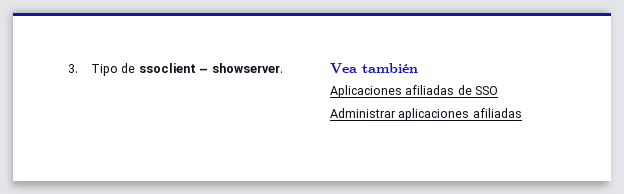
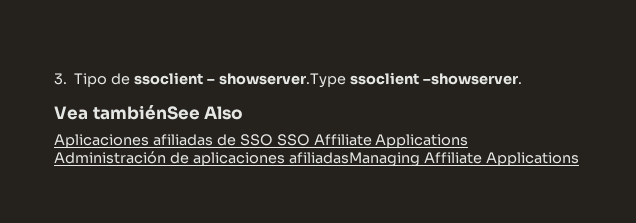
- 3. Tipo de ssoclient – showserver.
+ 3. Tipo de ssoclient – showserver.Type ssoclient –showserver.
- Vea también
+ Vea tambiénSee Also
- Aplicaciones afiliadas de SSO
- Administrar aplicaciones afiliadas
+ Aplicaciones afiliadas de SSO SSO Affiliate Applications
+ Administración de aplicaciones afiliadasManaging Affiliate Applications

